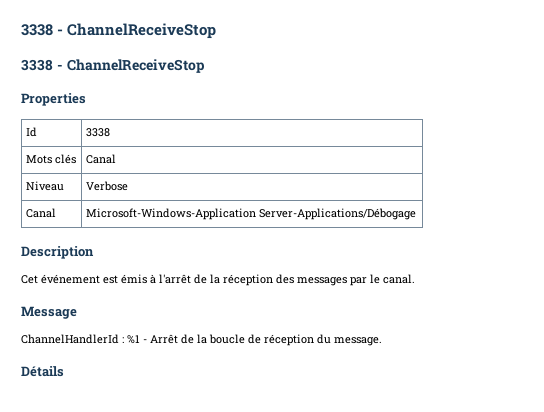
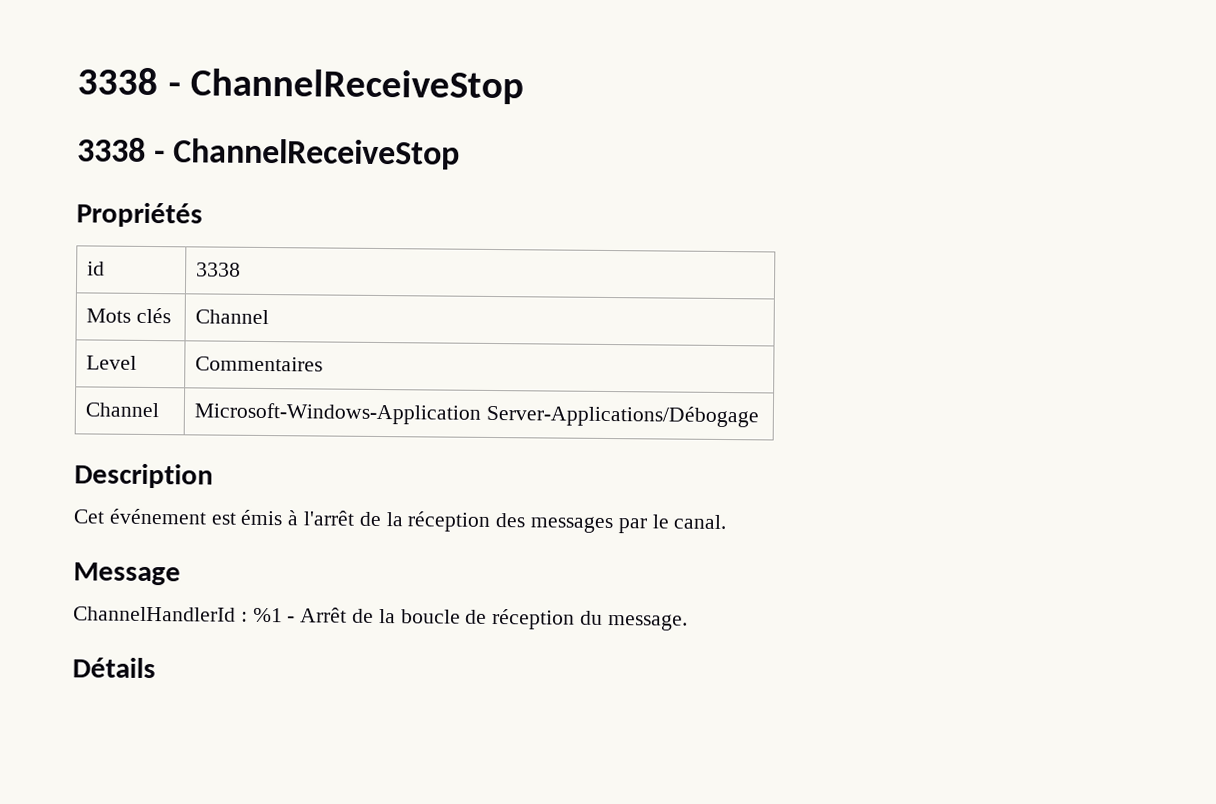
- Properties
- Id | 3338
+ Propriétés
+ id | 3338
- Mots clés | Canal
- Niveau | Verbose
- Canal | Microsoft-Windows-Application Server-Applications/Débogage
+ Mots clés | Channel
+ Level | Commentaires
+ Channel | Microsoft-Windows-Application Server-Applications/Débogage

